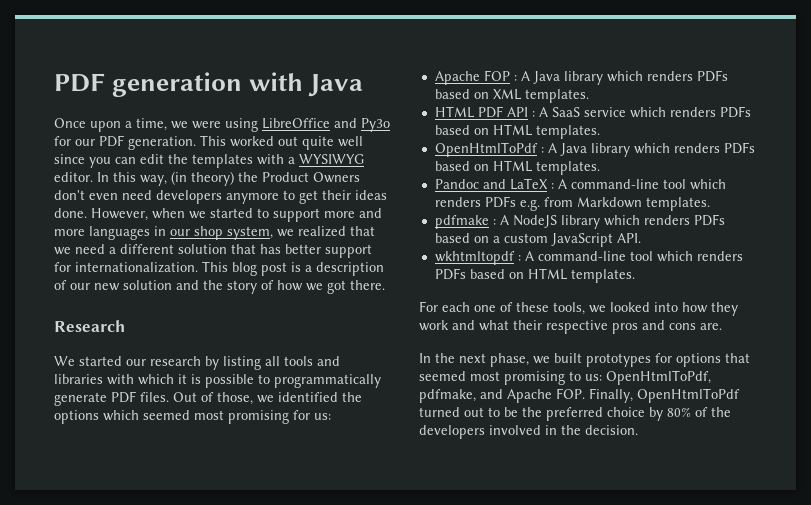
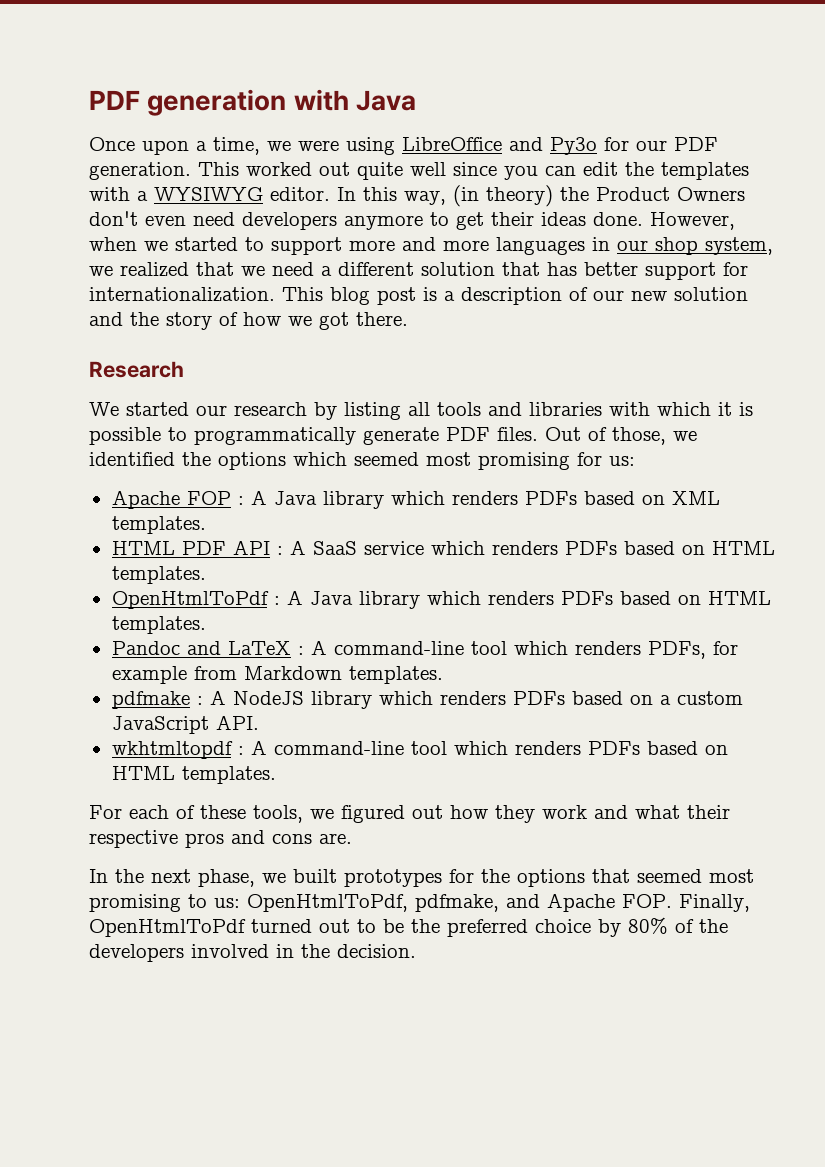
- Pandoc and LaTeX : A command-line tool which renders PDFs e.g. from Markdown templates.
+ Pandoc and LaTeX : A command-line tool which renders PDFs, for example from Markdown templates.
- For each one of these tools, we looked into how they work and what their respective pros and cons are.
+ For each of these tools, we figured out how they work and what their respective pros and cons are.
- In the next phase, we built prototypes for options that seemed most promising to us: OpenHtmlToPdf, pdfmake, and Apache FOP. Finally, OpenHtmlToPdf turned out to be the preferred choice by 80% of the developers involved in the decision.
+ In the next phase, we built prototypes for the options that seemed most promising to us: OpenHtmlToPdf, pdfmake, and Apache FOP. Finally, OpenHtmlToPdf turned out to be the preferred choice by 80% of the developers involved in the decision.

